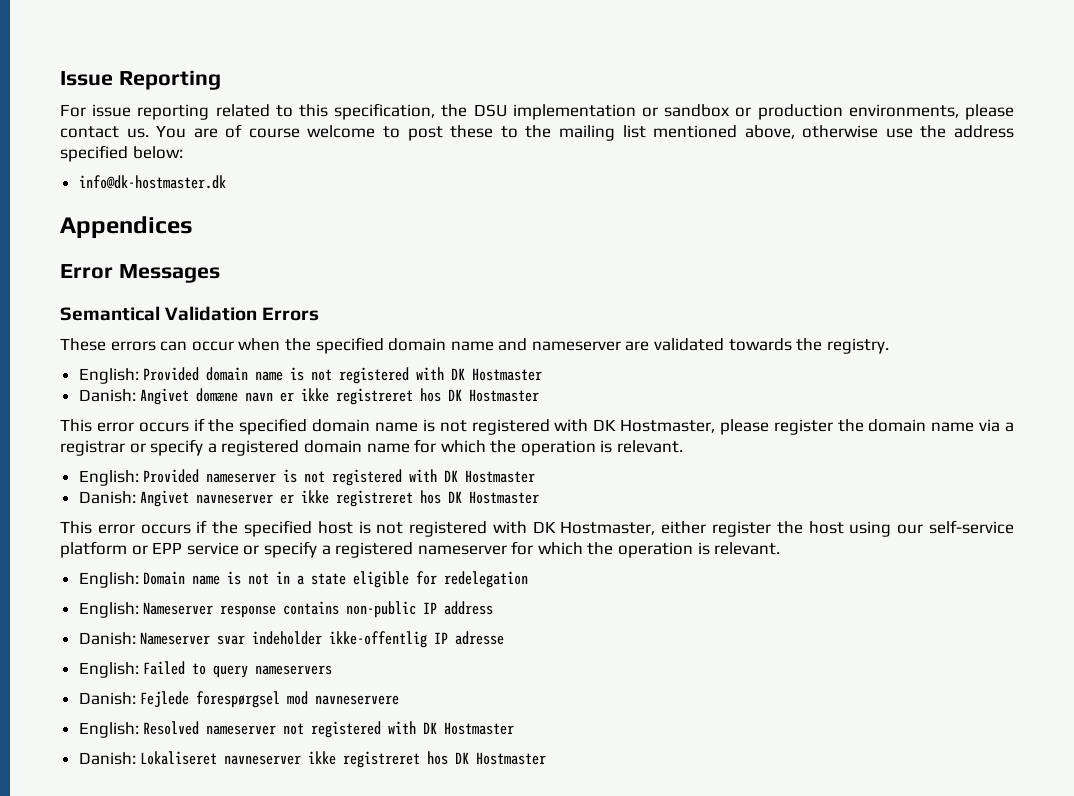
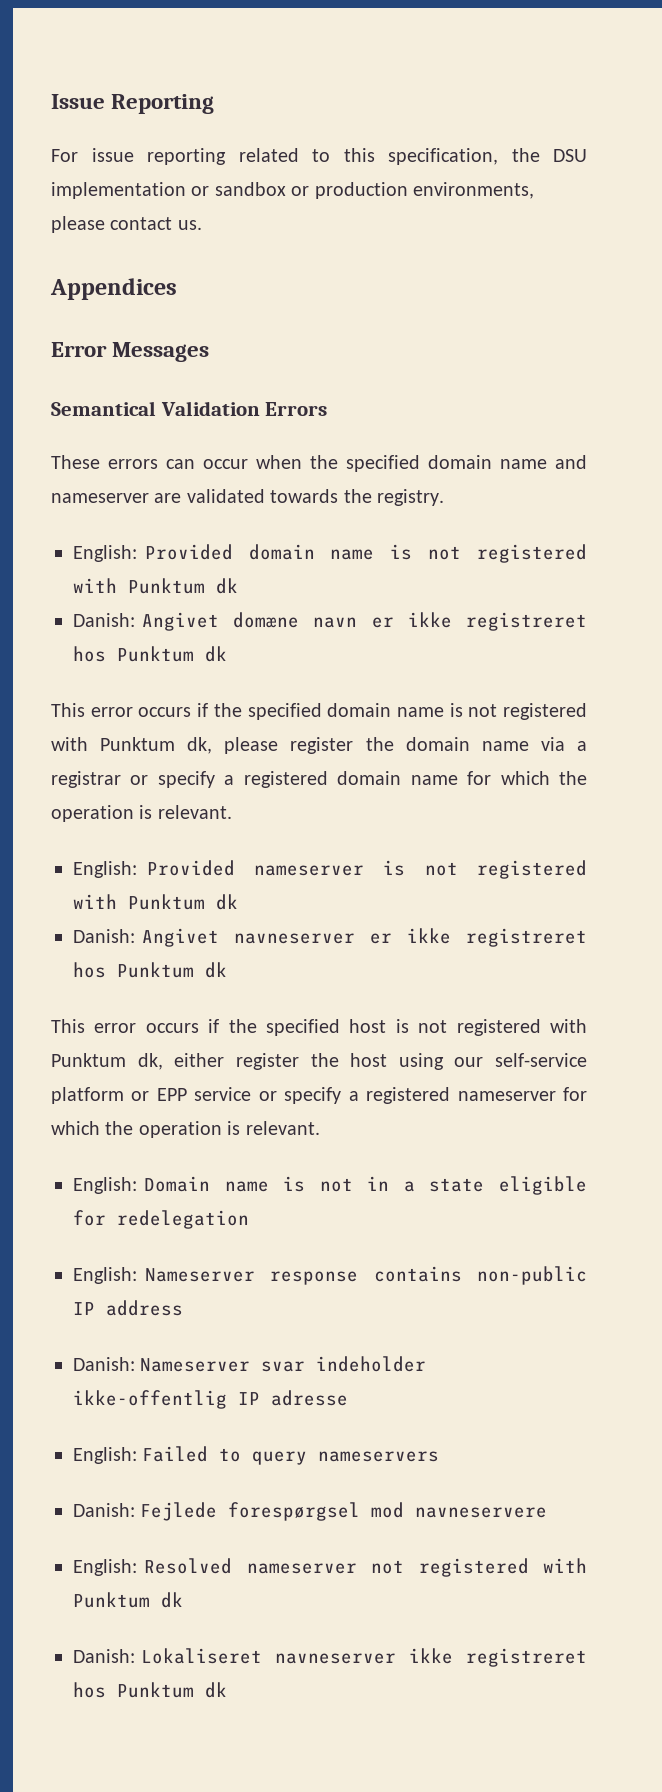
- You are of course welcome to post these to the mailing list mentioned above, otherwise use the address specified below:
- info@dk-hostmaster.dk
- English: Provided domain name is not registered with DK Hostmaster
+ English: Provided domain name is not registered with Punktum dk
- Danish: Angivet domæne navn er ikke registreret hos DK Hostmaster
+ Danish: Angivet domæne navn er ikke registreret hos Punktum dk
- This error occurs if the specified domain name is not registered with DK Hostmaster, please register the domain name via a registrar or specify a registered domain name for which the operation is relevant.
+ This error occurs if the specified domain name is not registered with Punktum dk, please register the domain name via a registrar or specify a registered domain name for which the operation is relevant.
- English: Provided nameserver is not registered with DK Hostmaster
+ English: Provided nameserver is not registered with Punktum dk
- Danish: Angivet navneserver er ikke registreret hos DK Hostmaster
+ Danish: Angivet navneserver er ikke registreret hos Punktum dk
- This error occurs if the specified host is not registered with DK Hostmaster, either register the host using our self-service platform or EPP service or specify a registered nameserver for which the operation is relevant.
+ This error occurs if the specified host is not registered with Punktum dk, either register the host using our self-service platform or EPP service or specify a registered nameserver for which the operation is relevant.
- English: Resolved nameserver not registered with DK Hostmaster
+ English: Resolved nameserver not registered with Punktum dk
- Danish: Lokaliseret navneserver ikke registreret hos DK Hostmaster
+ Danish: Lokaliseret navneserver ikke registreret hos Punktum dk

